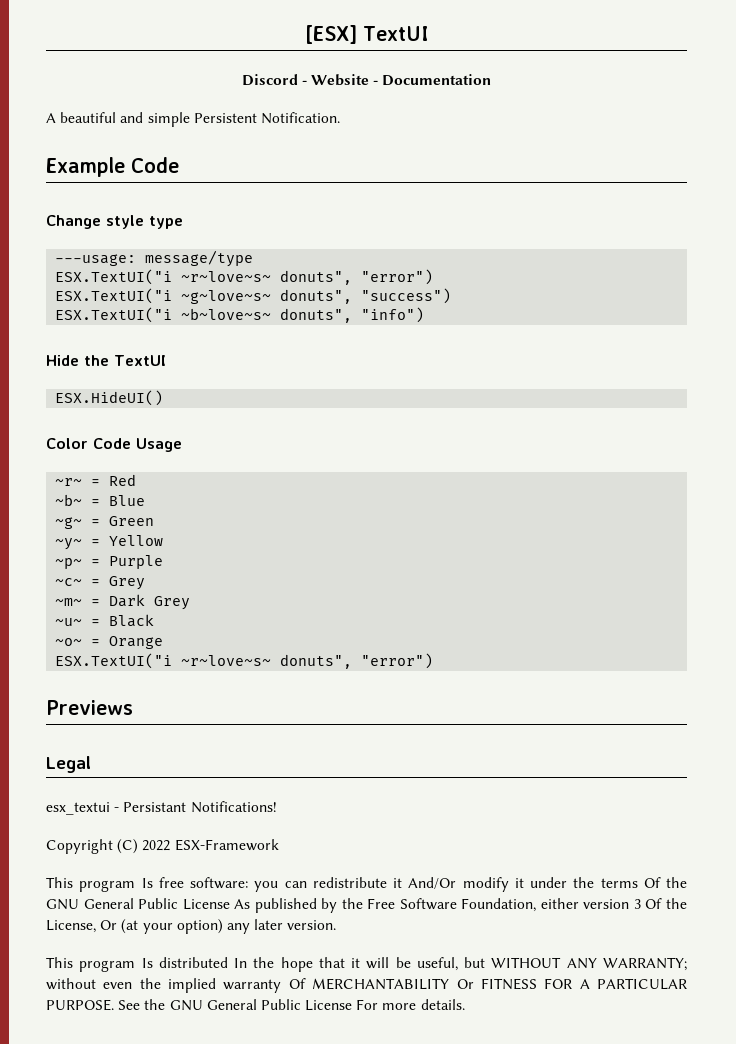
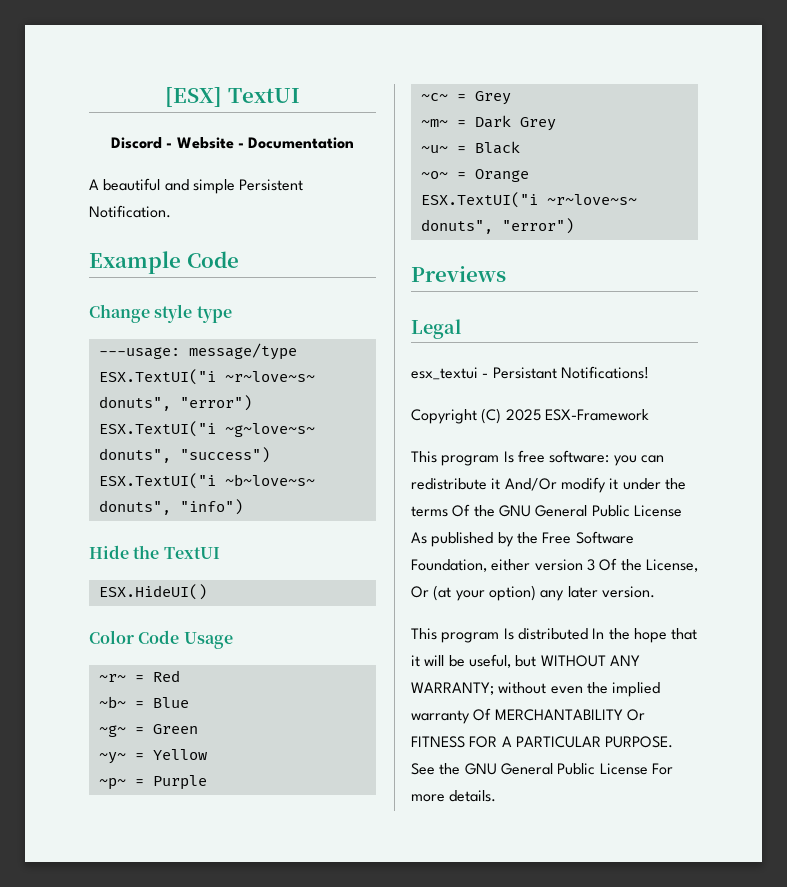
- Copyright (C) 2022 ESX-Framework
+ Copyright (C) 2025 ESX-Framework

